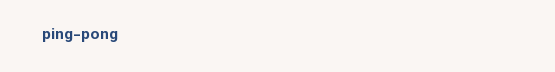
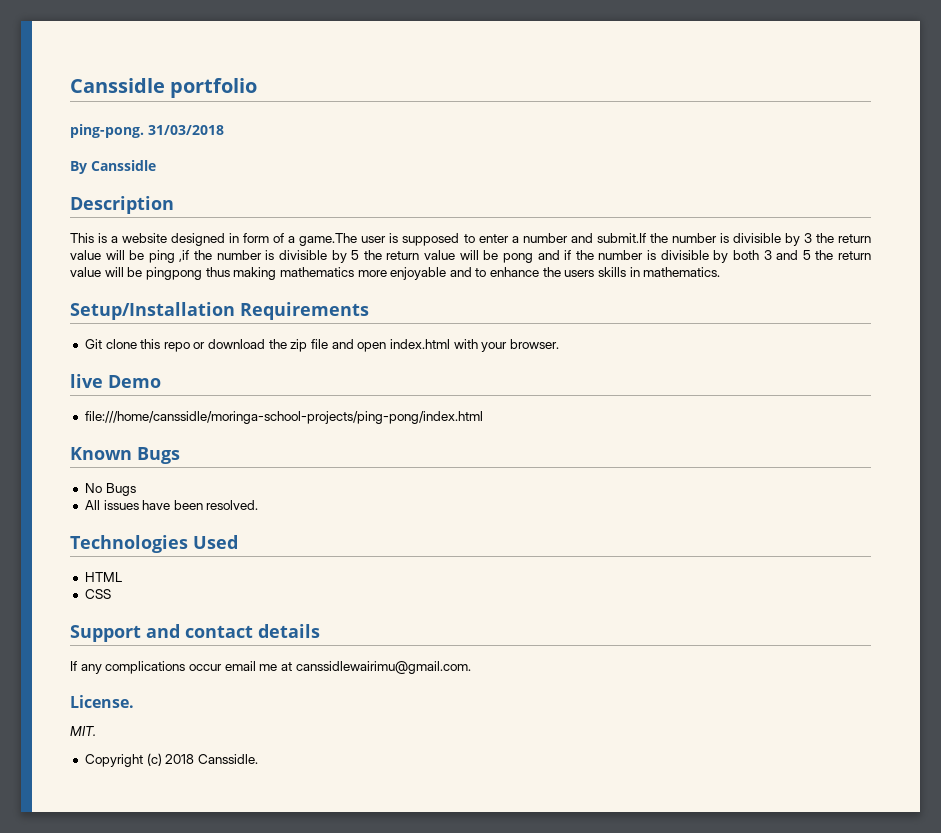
- ping-pong
+ Canssidle portfolio
+ ping-pong. 31/03/2018
+ By Canssidle
+ Description
+ This is a website designed in form of a game.The user is supposed to enter a number and submit.If the number is divisible by 3 the return value will be ping ,if the number is divisible by 5 the return value will be pong and if the number is divisible by both 3 and 5 the return value will be pingpong thus making mathematics more enjoyable and to enhance the users skills in mathematics.
+ Setup/Installation Requirements
+ Git clone this repo or download the zip file and open index.html with your browser.
+ live Demo
+ file:///home/canssidle/moringa-school-projects/ping-pong/index.html
+ Known Bugs
+ No Bugs
+ All issues have been resolved.
+ Technologies Used
+ HTML
+ CSS
+ Support and contact details
+ If any complications occur email me at canssidlewairimu@gmail.com.
+ License.
+ MIT.
+ Copyright (c) 2018 Canssidle.

